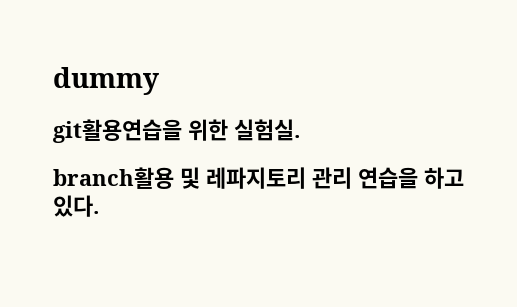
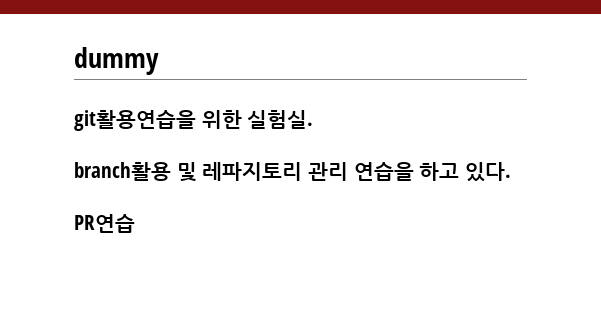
+ PR연습

